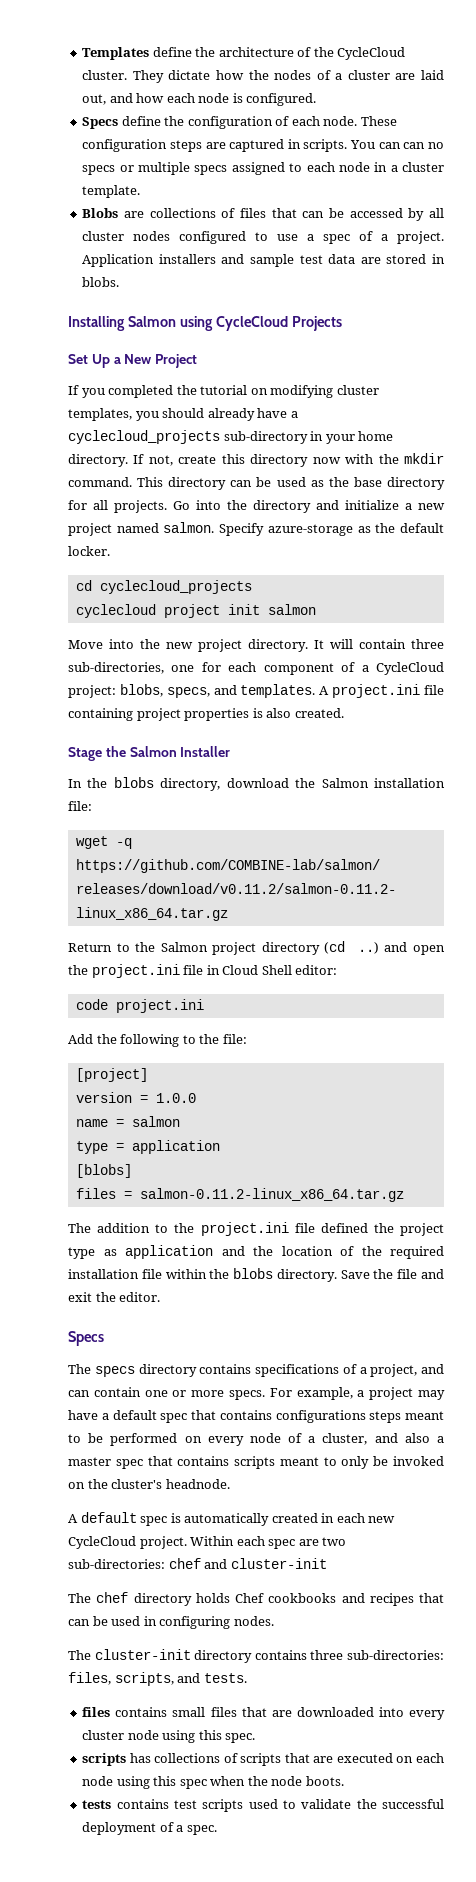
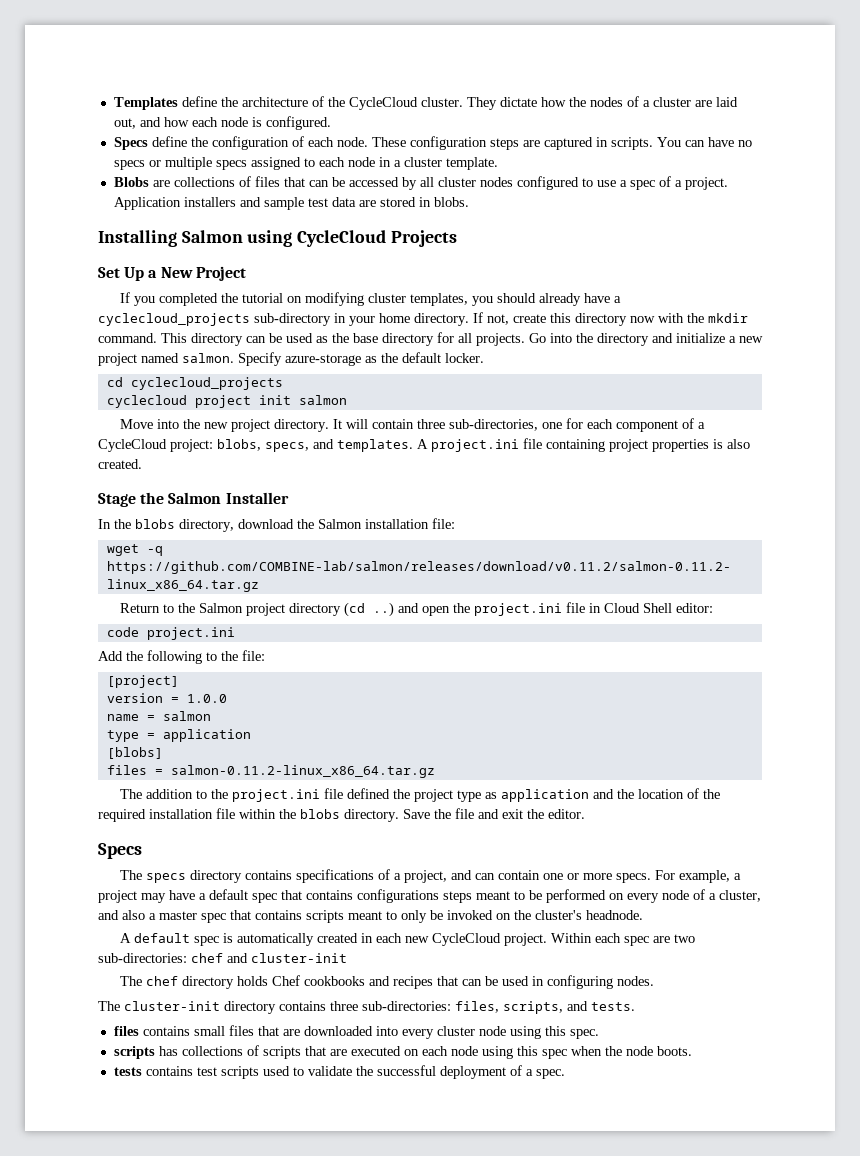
- You can can no specs or multiple specs assigned to each node in a cluster template.
+ You can have no specs or multiple specs assigned to each node in a cluster template.

